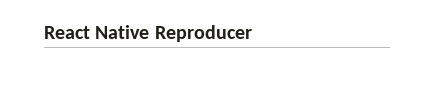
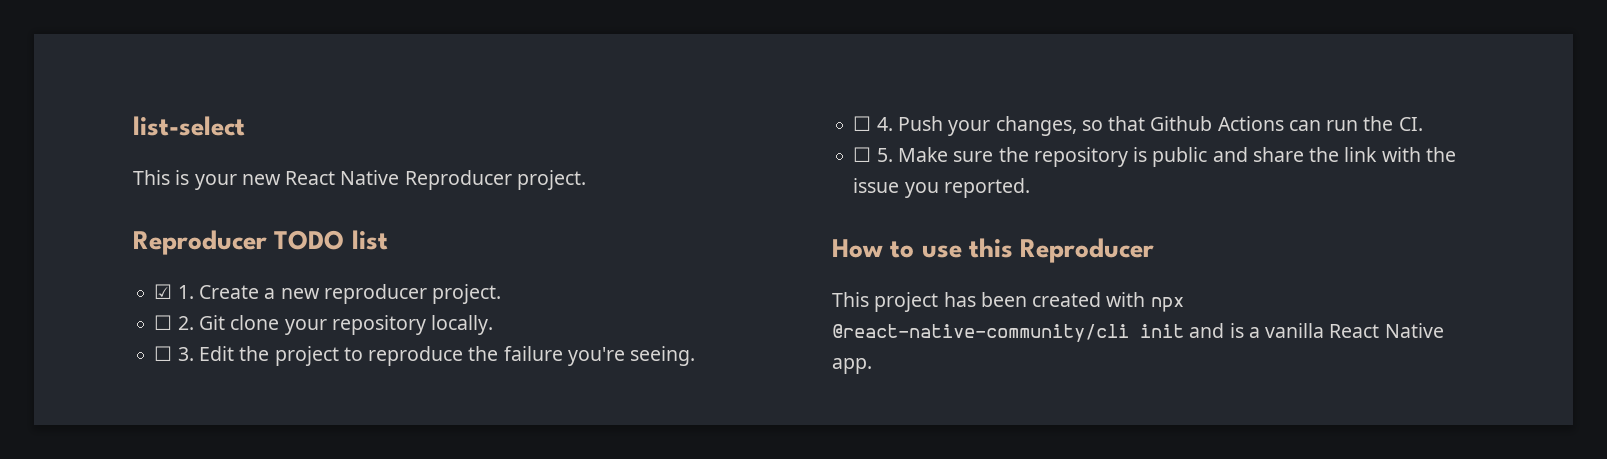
- React Native Reproducer
+ list-select
+ This is your new React Native Reproducer project.
+ Reproducer TODO list
+ ☑ 1. Create a new reproducer project.
+ ☐ 2. Git clone your repository locally.
+ ☐ 3. Edit the project to reproduce the failure you're seeing.
+ ☐ 4. Push your changes, so that Github Actions can run the CI.
+ ☐ 5. Make sure the repository is public and share the link with the issue you reported.
+ How to use this Reproducer
+ This project has been created with npx @react-native-community/cli init and is a vanilla React Native app.

